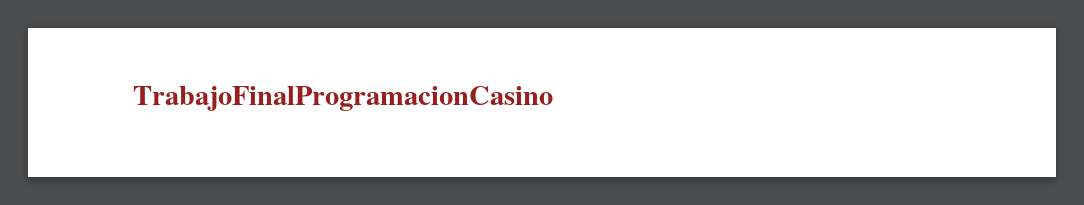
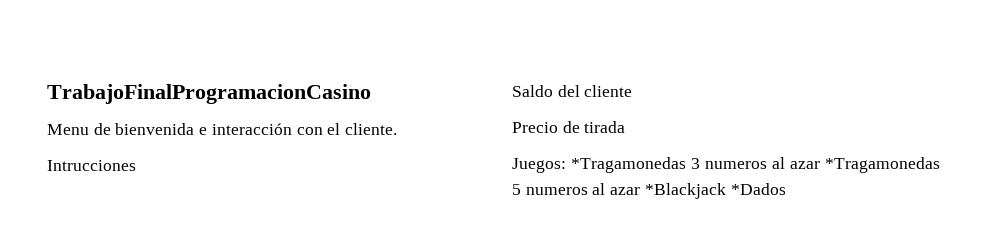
+ Menu de bienvenida e interacción con el cliente.
+ Intrucciones
+ Saldo del cliente
+ Precio de tirada
+ Juegos: *Tragamonedas 3 numeros al azar *Tragamonedas 5 numeros al azar *Blackjack *Dados

